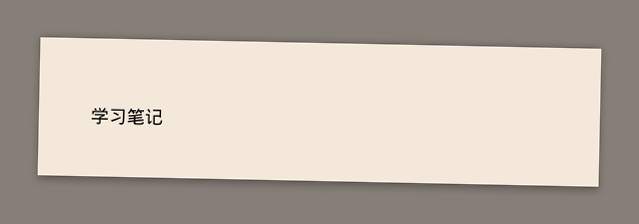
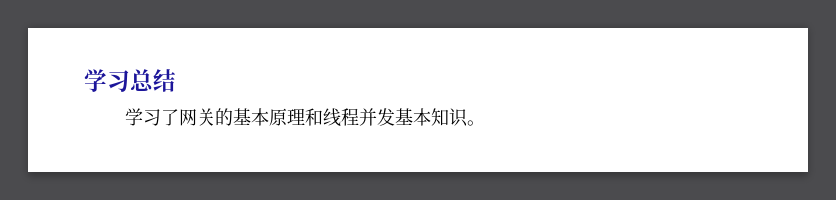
- 学习笔记
+ 学习总结
+ 学习了网关的基本原理和线程并发基本知识。

